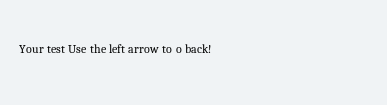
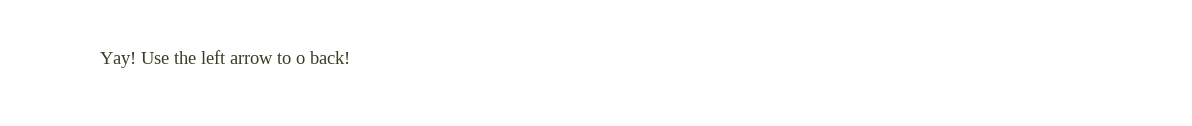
- Your test Use the left arrow to o back!
+ Yay! Use the left arrow to o back!

